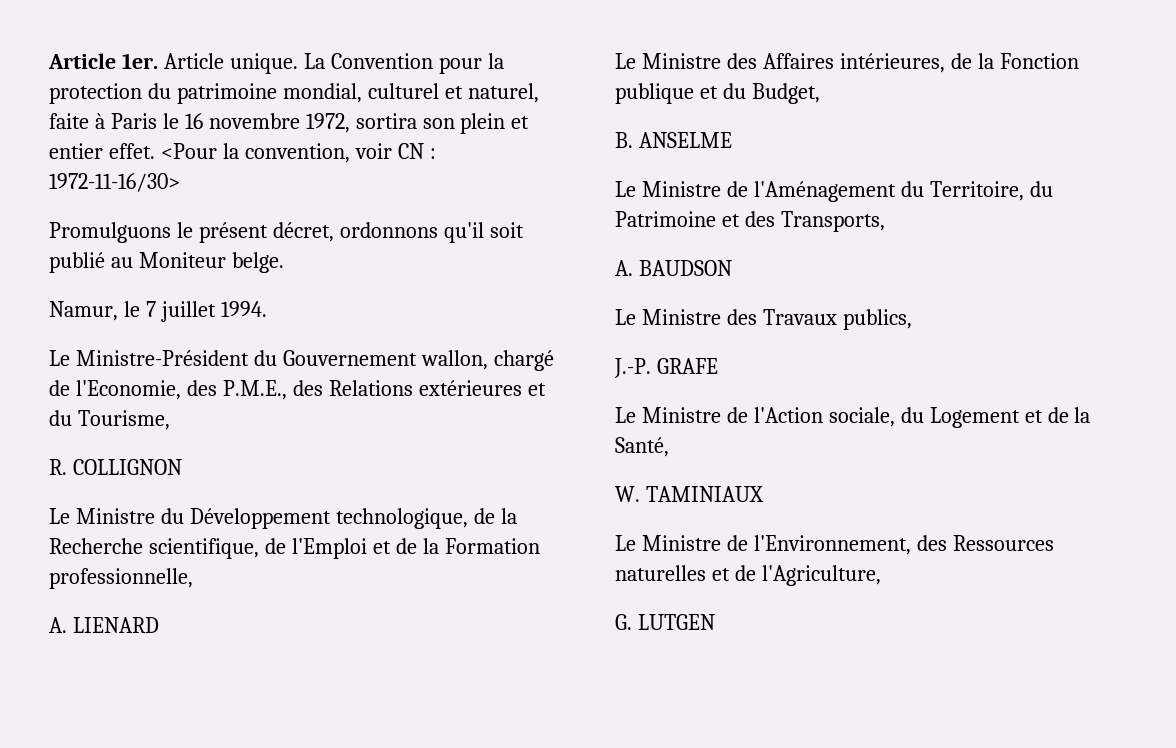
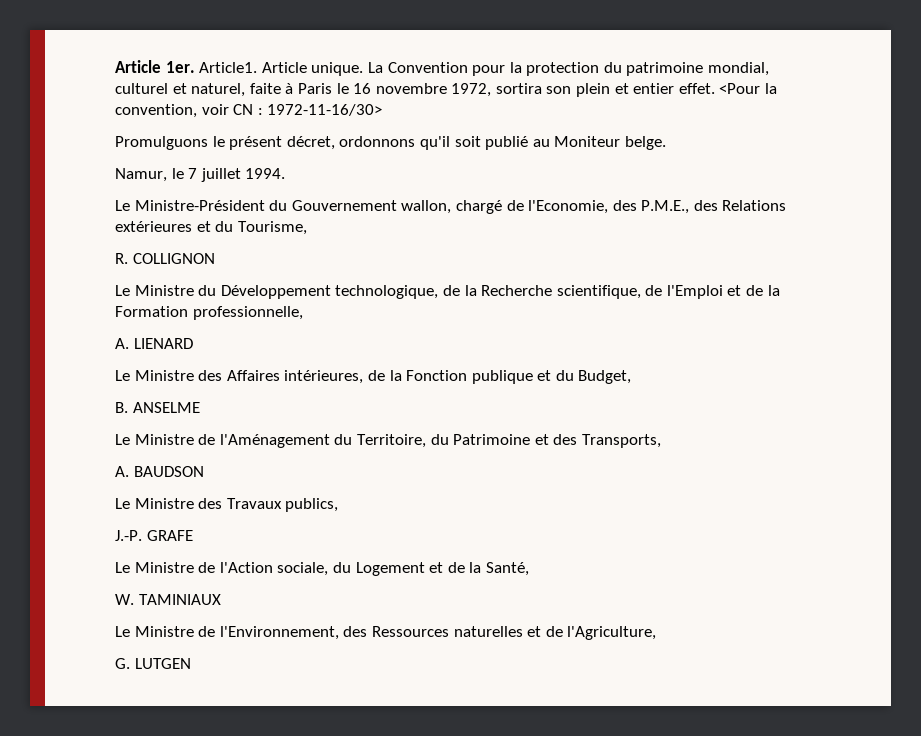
+ Article1.

